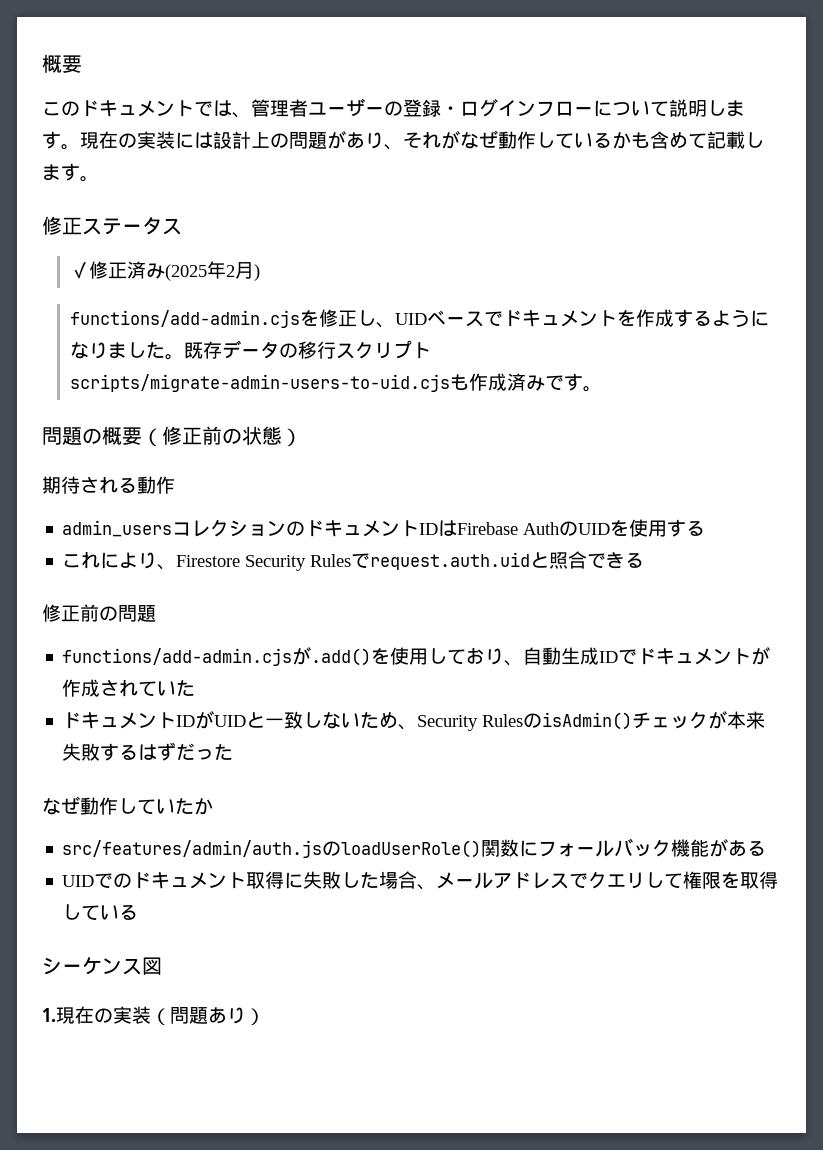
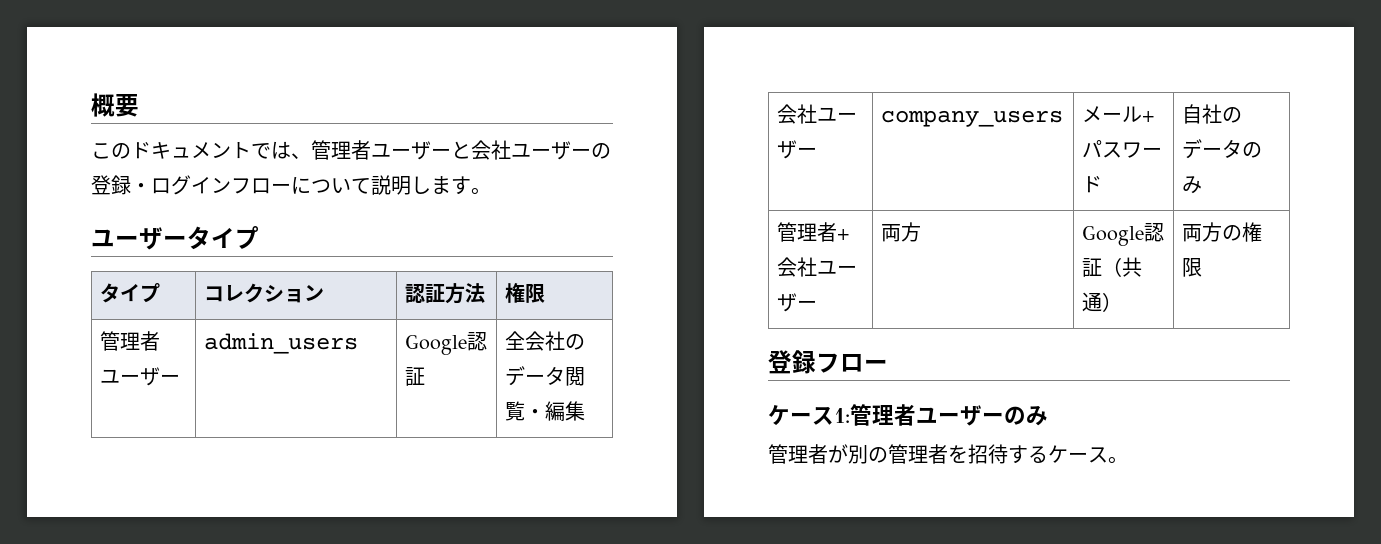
- このドキュメントでは、管理者ユーザーの登録・ログインフローについて説明します。現在の実装には設計上の問題があり、それがなぜ動作しているかも含めて記載します。
- 修正ステータス
- ✓修正済み(2025年2月)
- functions/add-admin.cjsを修正し、UIDベースでドキュメントを作成するようになりました。既存データの移行スクリプトscripts/migrate-admin-users-to-uid.cjsも作成済みです。
- 問題の概要（修正前の状態）
- 期待される動作
- admin_usersコレクションのドキュメントIDはFirebase AuthのUIDを使用する
- これにより、Firestore Security Rulesでrequest.auth.uidと照合できる
- 修正前の問題
- functions/add-admin.cjsが.add()を使用しており、自動生成IDでドキュメントが作成されていた
- ドキュメントIDがUIDと一致しないため、Security RulesのisAdmin()チェックが本来失敗するはずだった
- なぜ動作していたか
- src/features/admin/auth.jsのloadUserRole()関数にフォールバック機能がある
- UIDでのドキュメント取得に失敗した場合、メールアドレスでクエリして権限を取得している
- シーケンス図
- 1.現在の実装（問題あり）
+ このドキュメントでは、管理者ユーザーと会社ユーザーの登録・ログインフローについて説明します。
+ ユーザータイプ
+ タイプ | コレクション | 認証方法 | 権限
+ 管理者ユーザー | admin_users | Google認証 | 全会社のデータ閲覧・編集
+ 会社ユーザー | company_users | メール+パスワード | 自社のデータのみ
+ 管理者+会社ユーザー | 両方 | Google認証（共通） | 両方の権限
+ 登録フロー
+ ケース1:管理者ユーザーのみ
+ 管理者が別の管理者を招待するケース。

